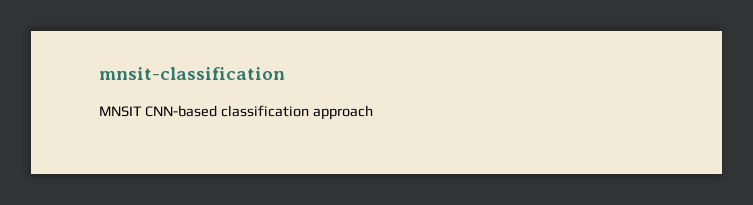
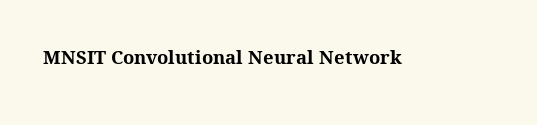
- mnsit-classification
- MNSIT CNN-based classification approach
+ MNSIT Convolutional Neural Network

